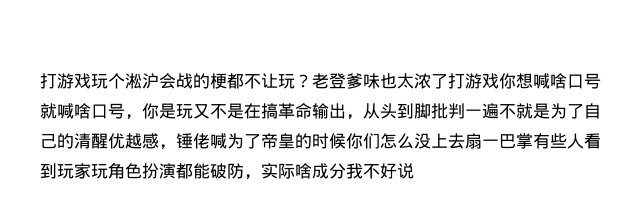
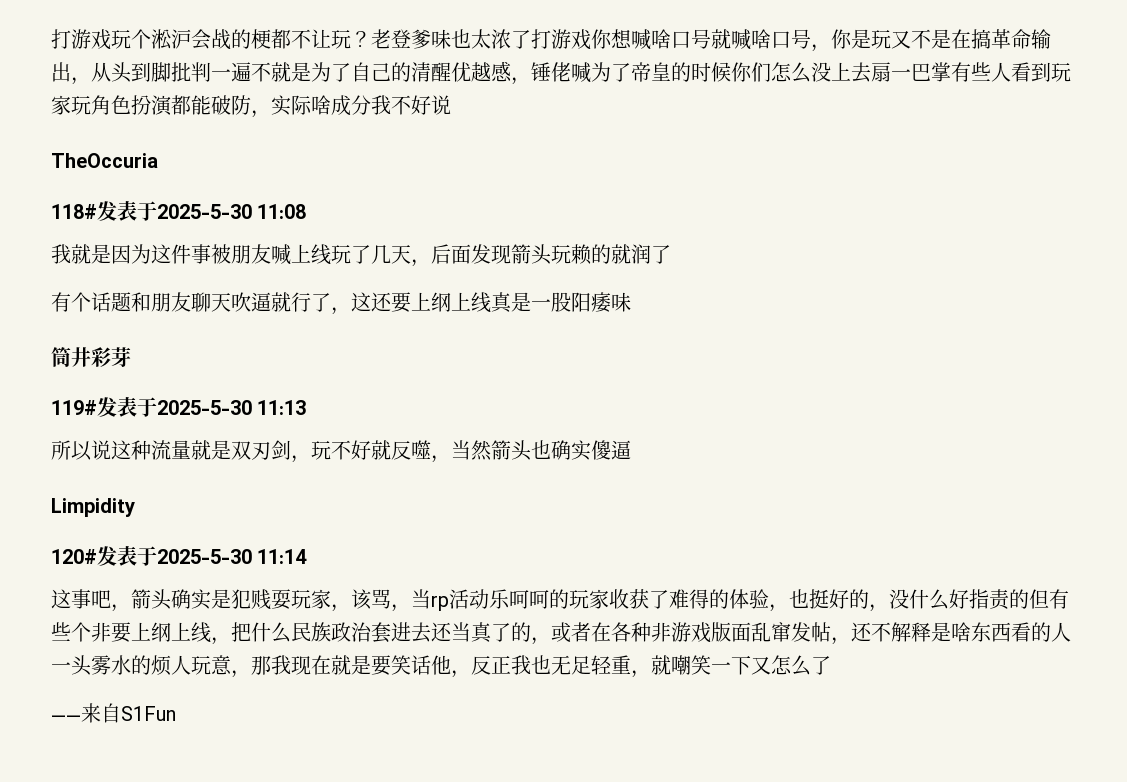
+ TheOccuria
+ 118#发表于2025-5-30 11:08
+ 我就是因为这件事被朋友喊上线玩了几天，后面发现箭头玩赖的就润了
+ 有个话题和朋友聊天吹逼就行了，这还要上纲上线真是一股阳痿味
+ 筒井彩芽
+ 119#发表于2025-5-30 11:13
+ 所以说这种流量就是双刃剑，玩不好就反噬，当然箭头也确实傻逼
+ Limpidity
+ 120#发表于2025-5-30 11:14
+ 这事吧，箭头确实是犯贱耍玩家，该骂，当rp活动乐呵呵的玩家收获了难得的体验，也挺好的，没什么好指责的但有些个非要上纲上线，把什么民族政治套进去还当真了的，或者在各种非游戏版面乱窜发帖，还不解释是啥东西看的人一头雾水的烦人玩意，那我现在就是要笑话他，反正我也无足轻重，就嘲笑一下又怎么了
+ ——来自S1Fun

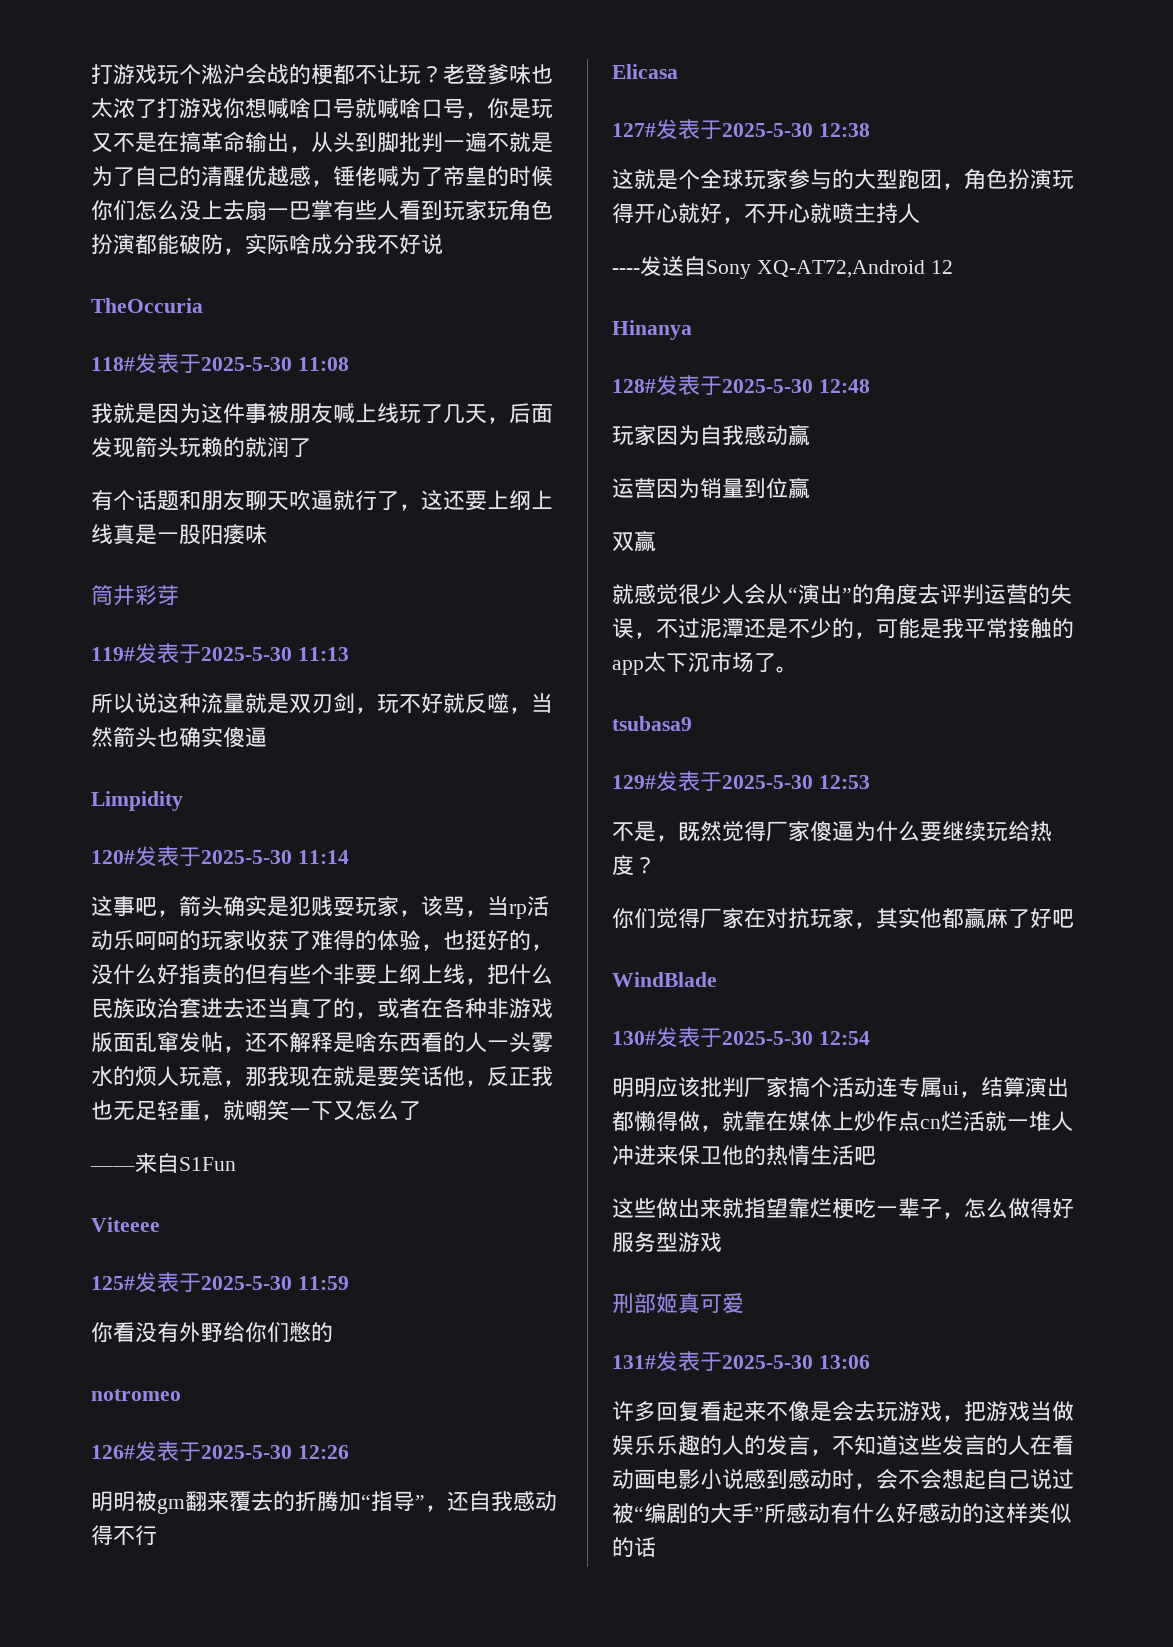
+ Viteeee
+ 125#发表于2025-5-30 11:59
+ 你看没有外野给你们憋的
+ notromeo
+ 126#发表于2025-5-30 12:26
+ 明明被gm翻来覆去的折腾加“指导”，还自我感动得不行
+ Elicasa
+ 127#发表于2025-5-30 12:38
+ 这就是个全球玩家参与的大型跑团，角色扮演玩得开心就好，不开心就喷主持人
+ ----发送自Sony XQ-AT72,Android 12
+ Hinanya
+ 128#发表于2025-5-30 12:48
+ 玩家因为自我感动赢
+ 运营因为销量到位赢
+ 双赢
+ 就感觉很少人会从“演出”的角度去评判运营的失误，不过泥潭还是不少的，可能是我平常接触的app太下沉市场了。
+ tsubasa9
+ 129#发表于2025-5-30 12:53
+ 不是，既然觉得厂家傻逼为什么要继续玩给热度？
+ 你们觉得厂家在对抗玩家，其实他都赢麻了好吧
+ WindBlade
+ 130#发表于2025-5-30 12:54
+ 明明应该批判厂家搞个活动连专属ui，结算演出都懒得做，就靠在媒体上炒作点cn烂活就一堆人冲进来保卫他的热情生活吧
+ 这些做出来就指望靠烂梗吃一辈子，怎么做得好服务型游戏
+ 刑部姬真可爱
+ 131#发表于2025-5-30 13:06
+ 许多回复看起来不像是会去玩游戏，把游戏当做娱乐乐趣的人的发言，不知道这些发言的人在看动画电影小说感到感动时，会不会想起自己说过被“编剧的大手”所感动有什么好感动的这样类似的话

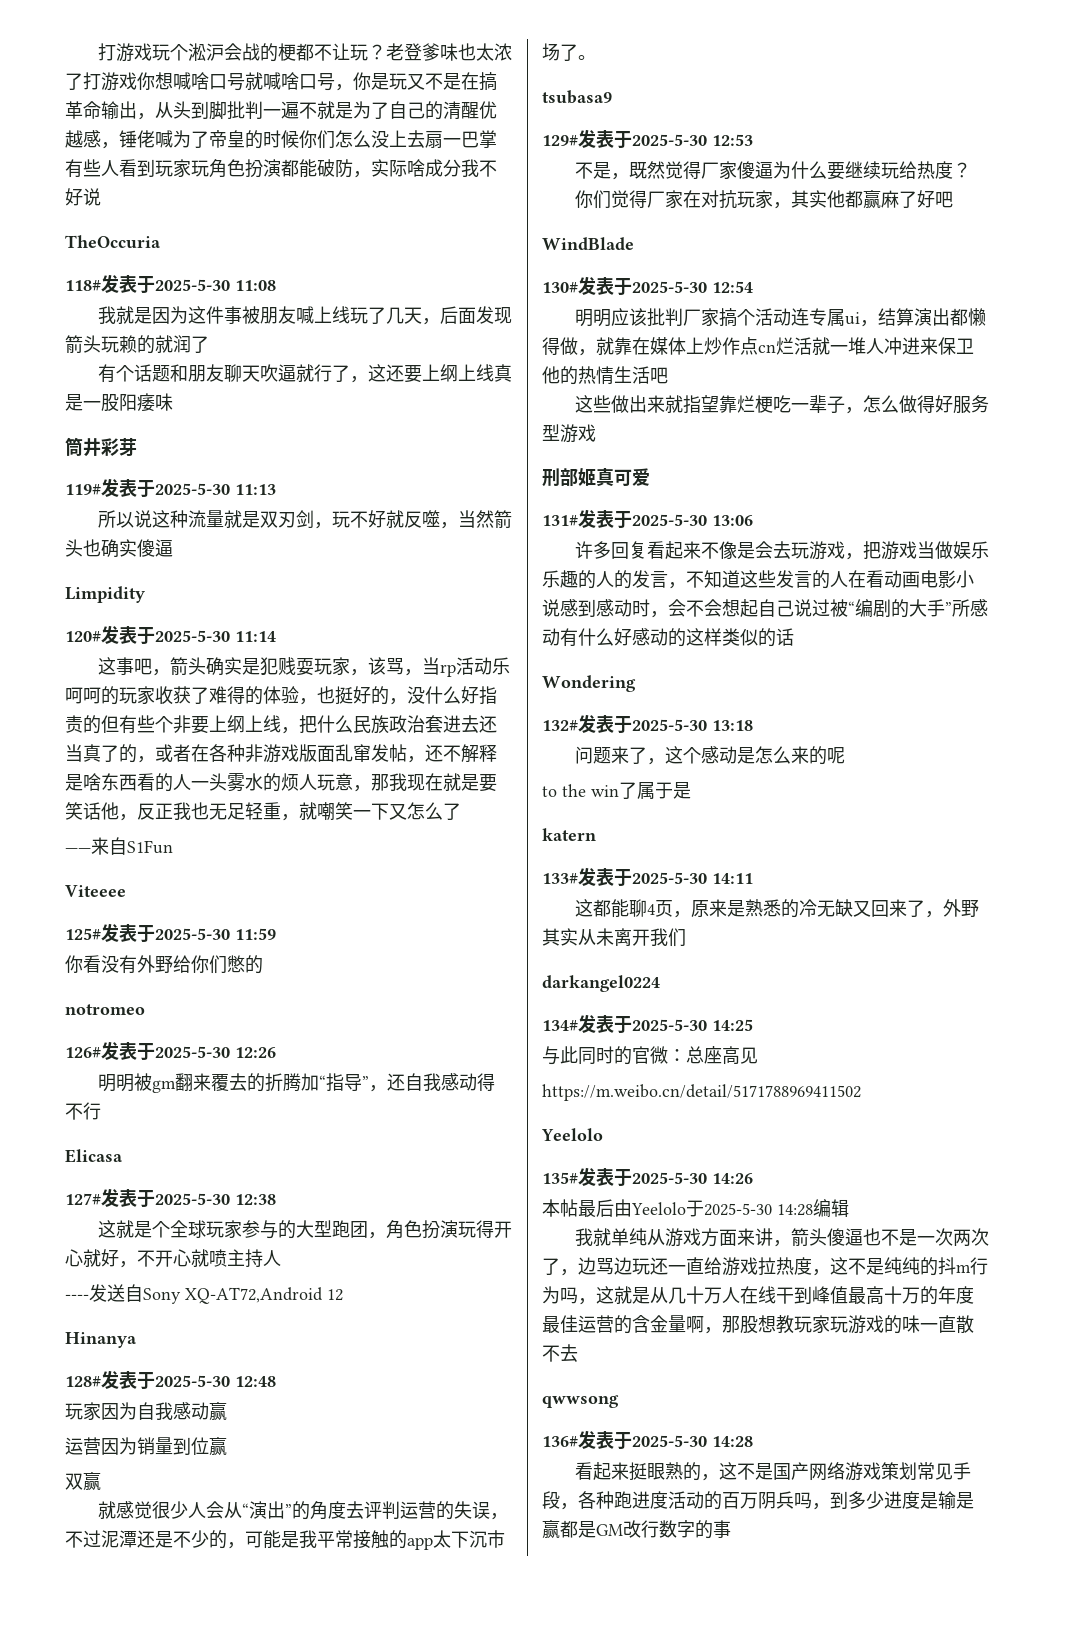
+ Wondering
+ 132#发表于2025-5-30 13:18
+ 问题来了，这个感动是怎么来的呢
+ to the win了属于是
+ katern
+ 133#发表于2025-5-30 14:11
+ 这都能聊4页，原来是熟悉的冷无缺又回来了，外野其实从未离开我们
+ darkangel0224
+ 134#发表于2025-5-30 14:25
+ 与此同时的官微：总座高见
+ https://m.weibo.cn/detail/5171788969411502
+ Yeelolo
+ 135#发表于2025-5-30 14:26
+ 本帖最后由Yeelolo于2025-5-30 14:28编辑
+ 我就单纯从游戏方面来讲，箭头傻逼也不是一次两次了，边骂边玩还一直给游戏拉热度，这不是纯纯的抖m行为吗，这就是从几十万人在线干到峰值最高十万的年度最佳运营的含金量啊，那股想教玩家玩游戏的味一直散不去
+ qwwsong
+ 136#发表于2025-5-30 14:28
+ 看起来挺眼熟的，这不是国产网络游戏策划常见手段，各种跑进度活动的百万阴兵吗，到多少进度是输是赢都是GM改行数字的事

